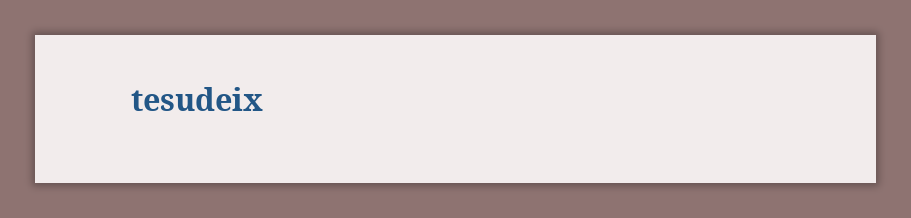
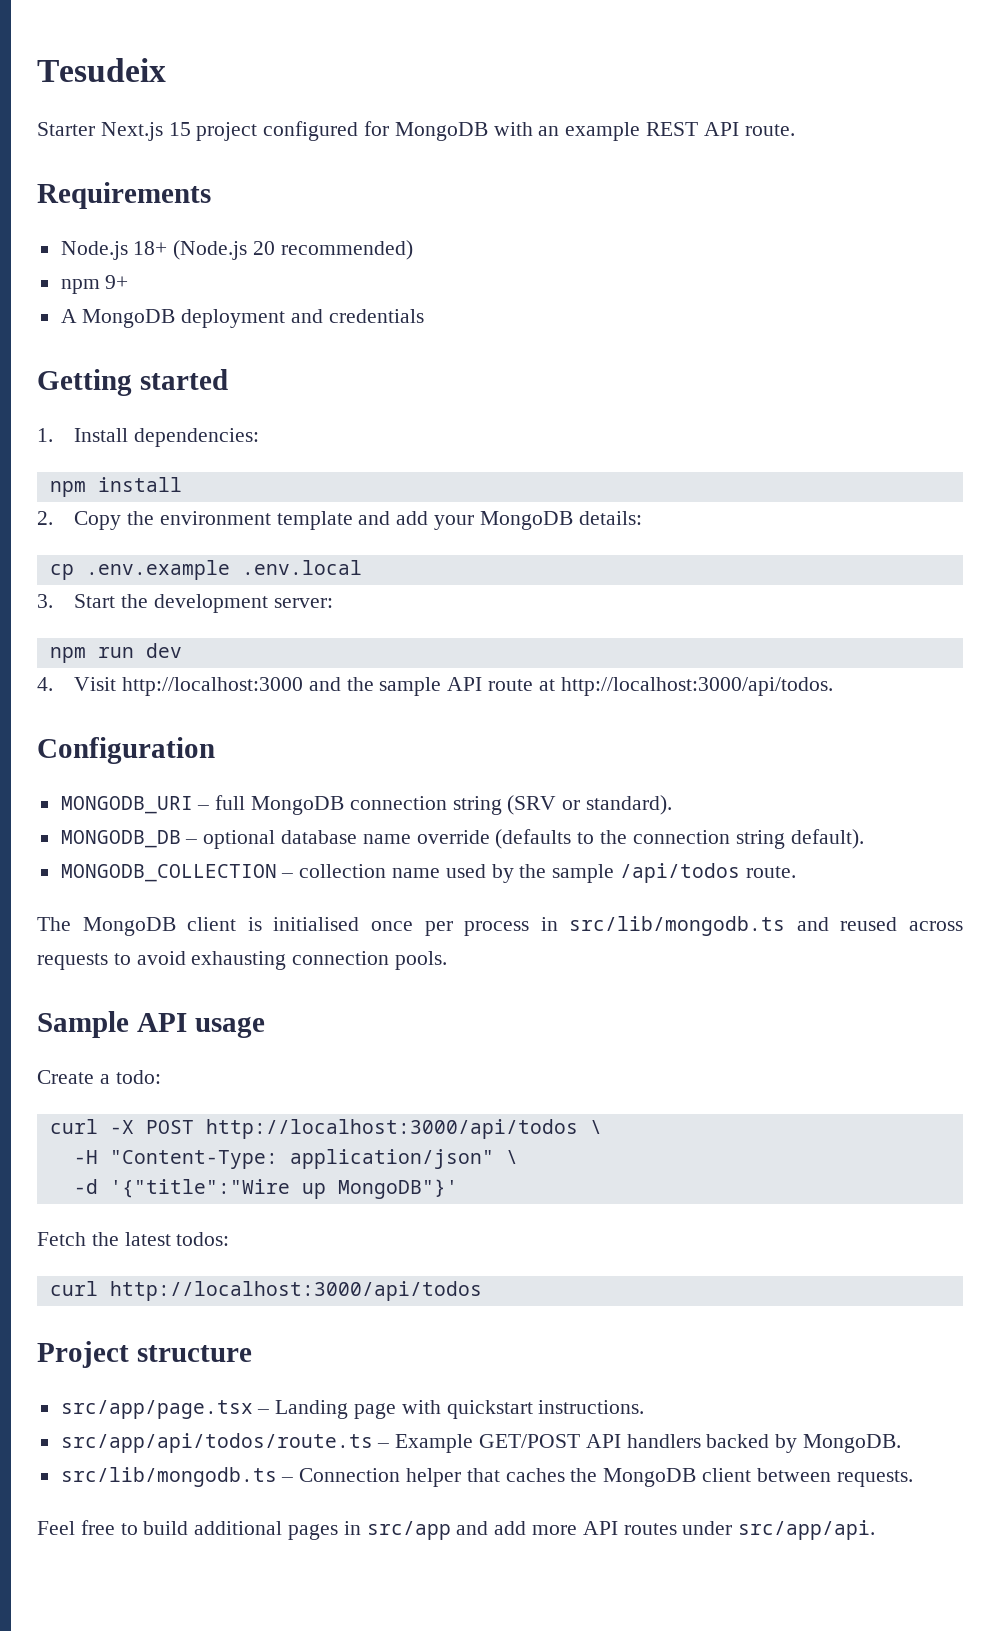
- tesudeix
+ Tesudeix
+ Starter Next.js 15 project configured for MongoDB with an example REST API route.
+ Requirements
+ Node.js 18+ (Node.js 20 recommended)
+ npm 9+
+ A MongoDB deployment and credentials
+ Getting started
+ 1. Install dependencies:
+ npm install
+ 2. Copy the environment template and add your MongoDB details:
+ cp .env.example .env.local
+ 3. Start the development server:
+ npm run dev
+ 4. Visit http://localhost:3000 and the sample API route at http://localhost:3000/api/todos.
+ Configuration
+ MONGODB_URI – full MongoDB connection string (SRV or standard).
+ MONGODB_DB – optional database name override (defaults to the connection string default).
+ MONGODB_COLLECTION – collection name used by the sample /api/todos route.
+ The MongoDB client is initialised once per process in src/lib/mongodb.ts and reused across requests to avoid exhausting connection pools.
+ Sample API usage
+ Create a todo:
+ curl -X POST http://localhost:3000/api/todos \
+ -H "Content-Type: application/json" \
+ -d '{"title":"Wire up MongoDB"}'
+ Fetch the latest todos:
+ curl http://localhost:3000/api/todos
+ Project structure
+ src/app/page.tsx – Landing page with quickstart instructions.
+ src/app/api/todos/route.ts – Example GET/POST API handlers backed by MongoDB.
+ src/lib/mongodb.ts – Connection helper that caches the MongoDB client between requests.
+ Feel free to build additional pages in src/app and add more API routes under src/app/api.

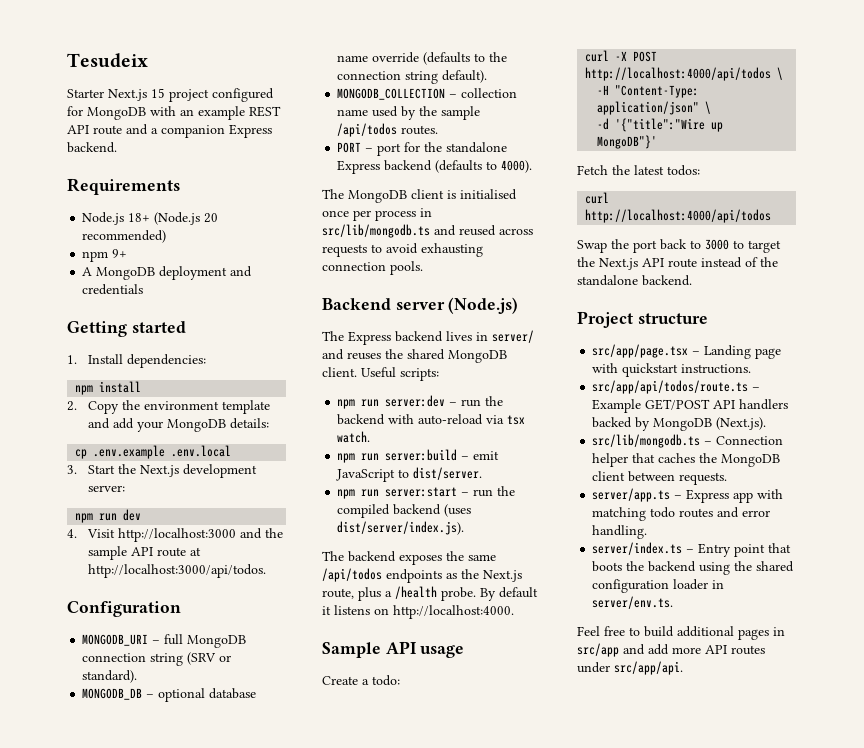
- Starter Next.js 15 project configured for MongoDB with an example REST API route.
+ Starter Next.js 15 project configured for MongoDB with an example REST API route and a companion Express backend.
- 3. Start the development server:
+ 3. Start the Next.js development server:
- MONGODB_COLLECTION – collection name used by the sample /api/todos route.
+ MONGODB_COLLECTION – collection name used by the sample /api/todos routes.
+ PORT – port for the standalone Express backend (defaults to 4000).
+ Backend server (Node.js)
+ The Express backend lives in server/ and reuses the shared MongoDB client. Useful scripts:
+ npm run server:dev – run the backend with auto-reload via tsx watch.
+ npm run server:build – emit JavaScript to dist/server.
+ npm run server:start – run the compiled backend (uses dist/server/index.js).
+ The backend exposes the same /api/todos endpoints as the Next.js route, plus a /health probe. By default it listens on http://localhost:4000.
- curl -X POST http://localhost:3000/api/todos \
+ curl -X POST http://localhost:4000/api/todos \
- curl http://localhost:3000/api/todos
+ curl http://localhost:4000/api/todos
+ Swap the port back to 3000 to target the Next.js API route instead of the standalone backend.
- src/app/api/todos/route.ts – Example GET/POST API handlers backed by MongoDB.
+ src/app/api/todos/route.ts – Example GET/POST API handlers backed by MongoDB (Next.js).
+ server/app.ts – Express app with matching todo routes and error handling.
+ server/index.ts – Entry point that boots the backend using the shared configuration loader in server/env.ts.

